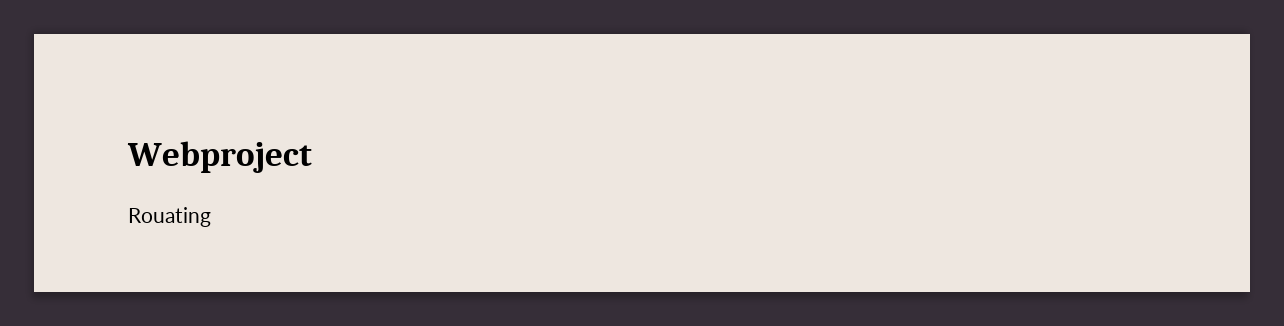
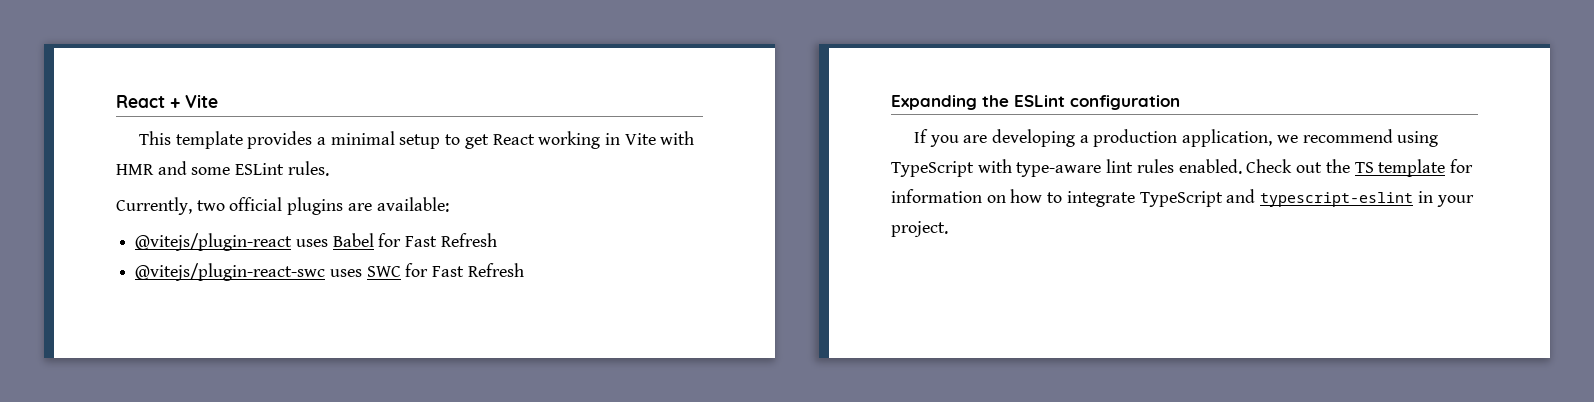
- Webproject
- Rouating
+ React + Vite
+ This template provides a minimal setup to get React working in Vite with HMR and some ESLint rules.
+ Currently, two official plugins are available:
+ @vitejs/plugin-react uses Babel for Fast Refresh
+ @vitejs/plugin-react-swc uses SWC for Fast Refresh
+ Expanding the ESLint configuration
+ If you are developing a production application, we recommend using TypeScript with type-aware lint rules enabled. Check out the TS template for information on how to integrate TypeScript and typescript-eslint in your project.

